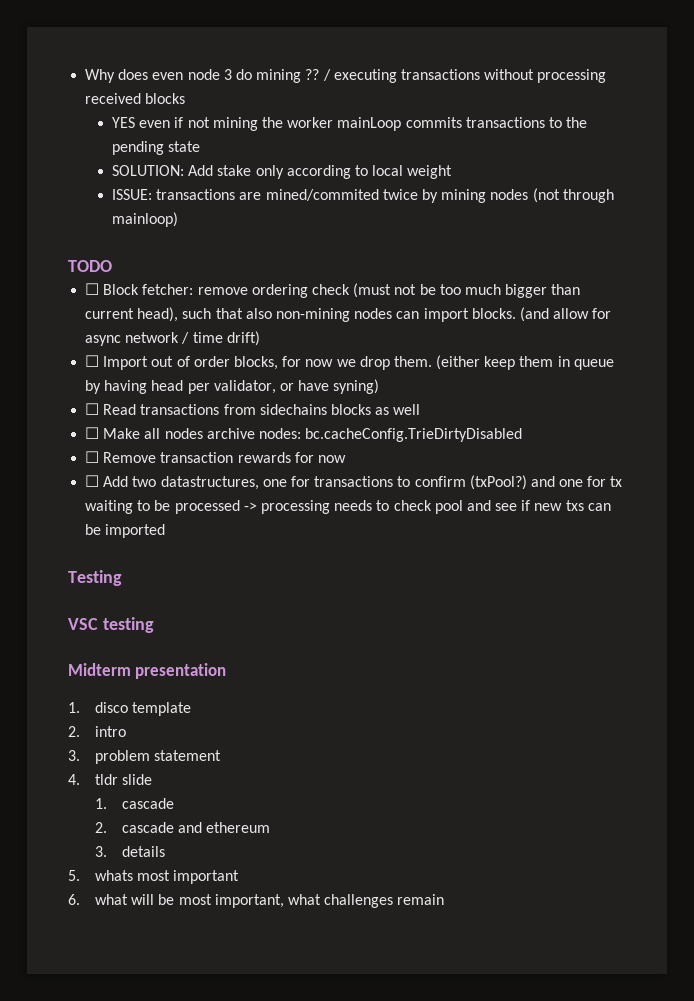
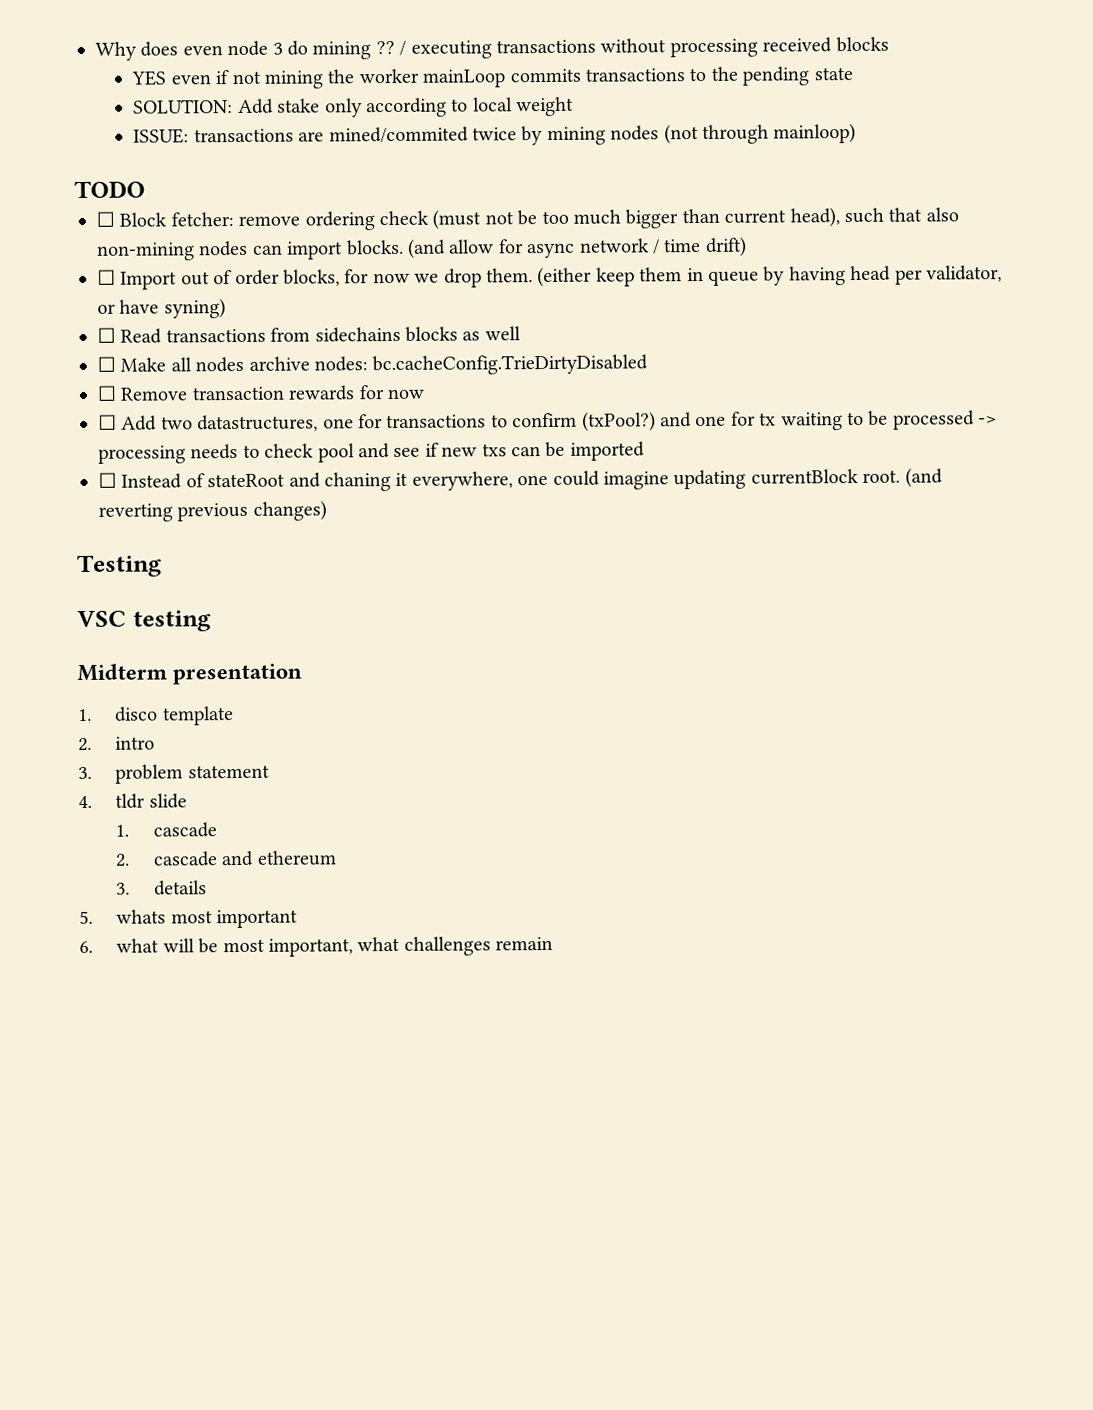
+ ☐ Instead of stateRoot and chaning it everywhere, one could imagine updating currentBlock root. (and reverting previous changes)

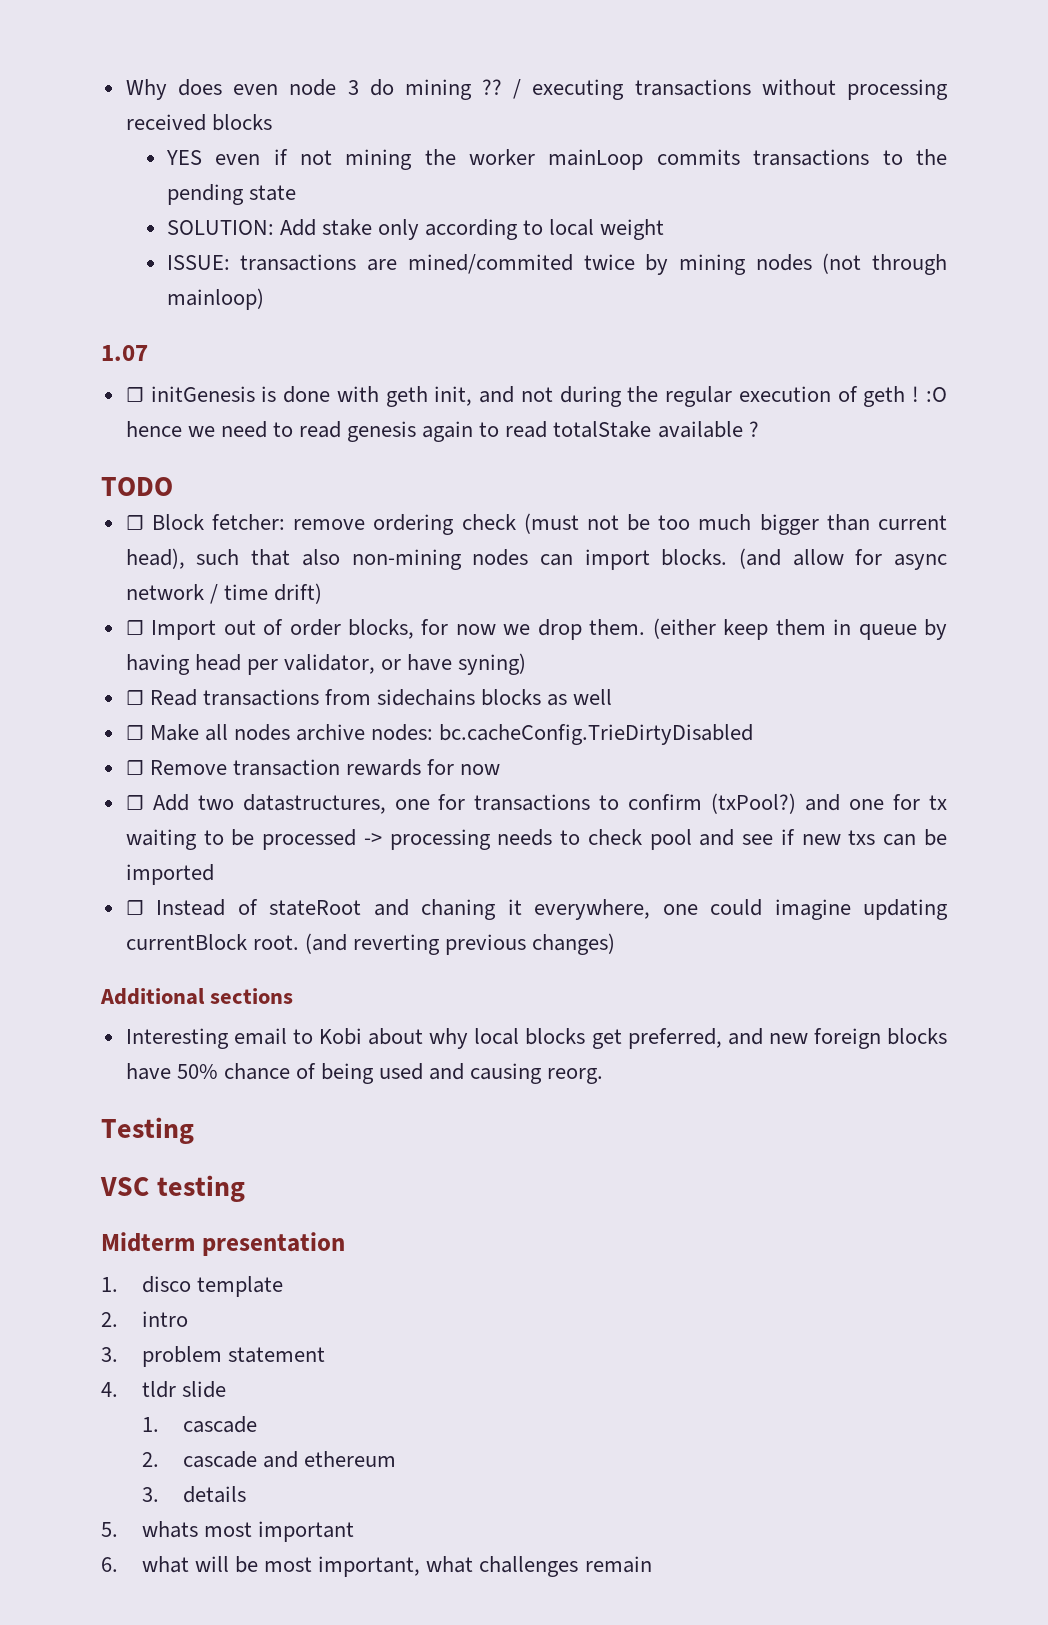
+ 1.07
+ ☐ initGenesis is done with geth init, and not during the regular execution of geth ! :O hence we need to read genesis again to read totalStake available ?
+ Additional sections
+ Interesting email to Kobi about why local blocks get preferred, and new foreign blocks have 50% chance of being used and causing reorg.

